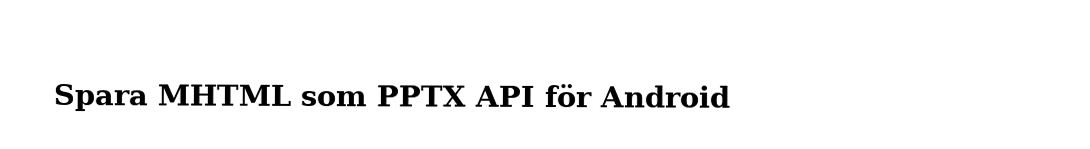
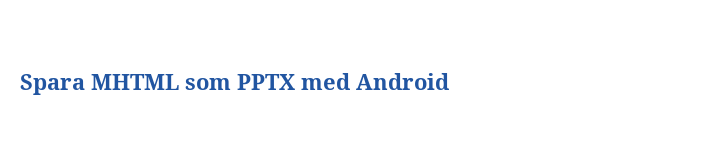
- Spara MHTML som PPTX API för Android
+ Spara MHTML som PPTX med Android

